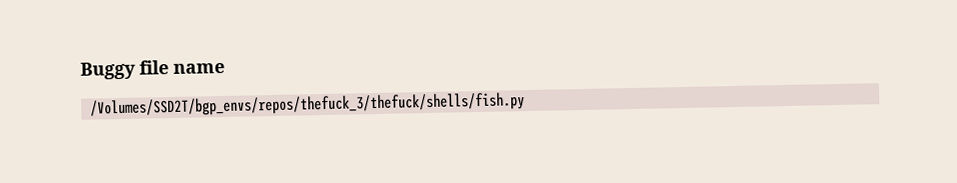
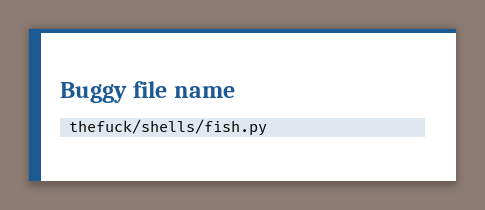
- /Volumes/SSD2T/bgp_envs/repos/thefuck_3/thefuck/shells/fish.py
+ thefuck/shells/fish.py

